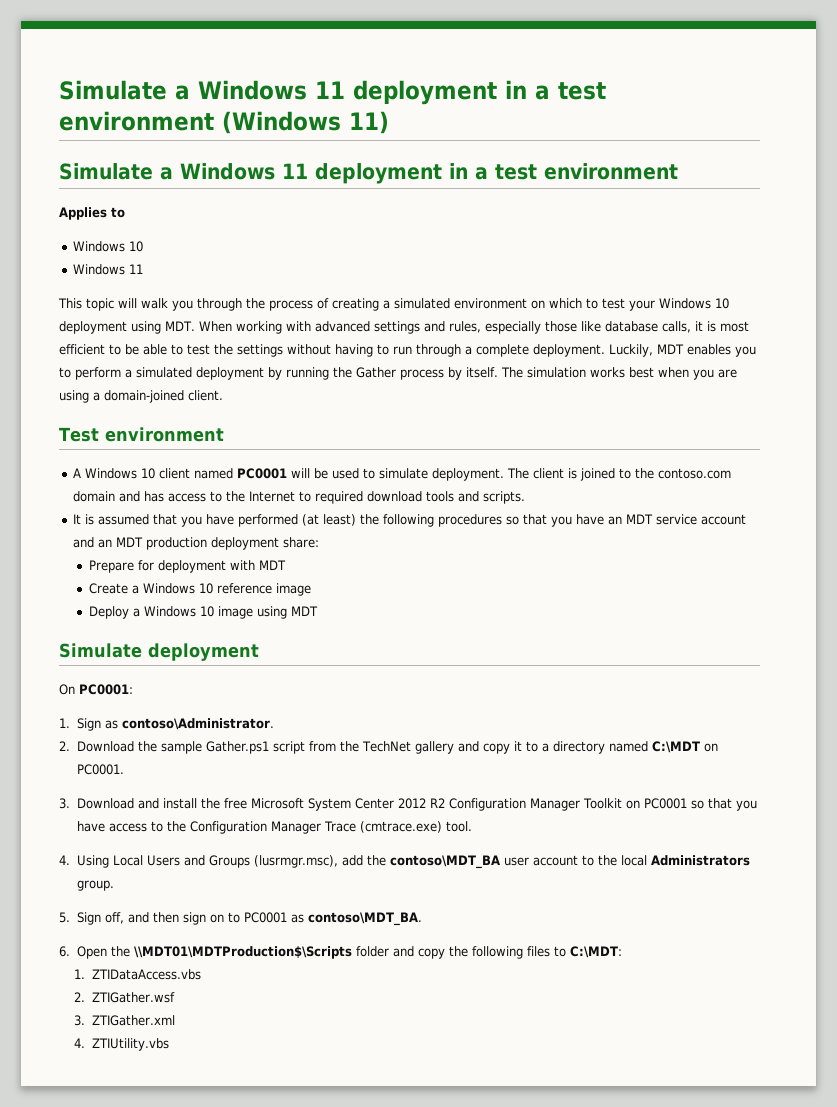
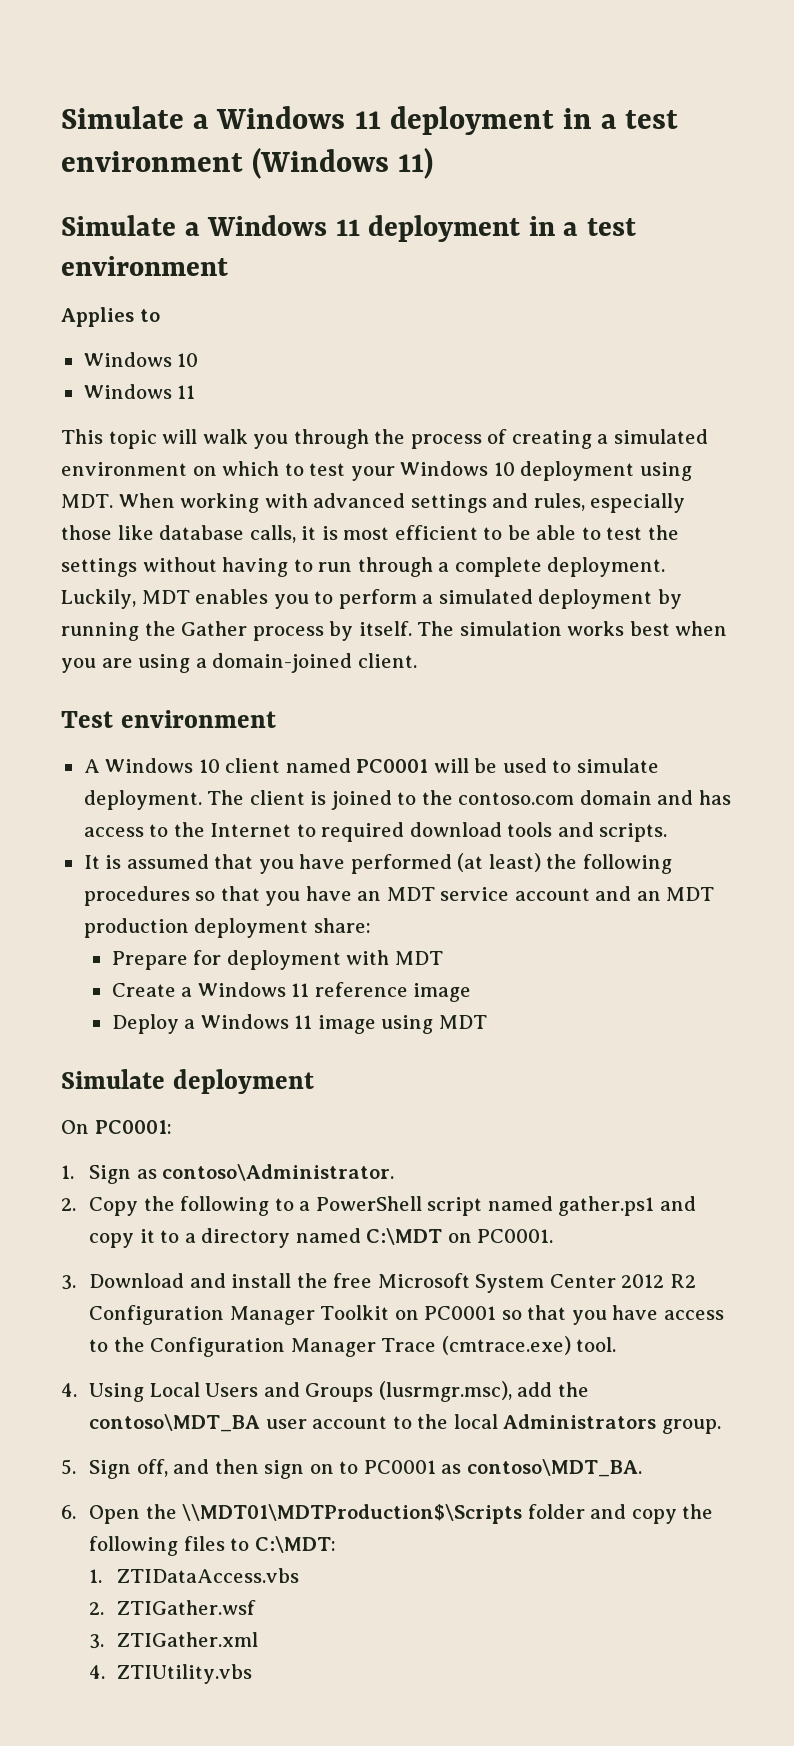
- Create a Windows 10 reference image
+ Create a Windows 11 reference image
- Deploy a Windows 10 image using MDT
+ Deploy a Windows 11 image using MDT
- 2. Download the sample Gather.ps1 script from the TechNet gallery and copy it to a directory named C:\MDT on PC0001.
+ 2. Copy the following to a PowerShell script named gather.ps1 and copy it to a directory named C:\MDT on PC0001.

